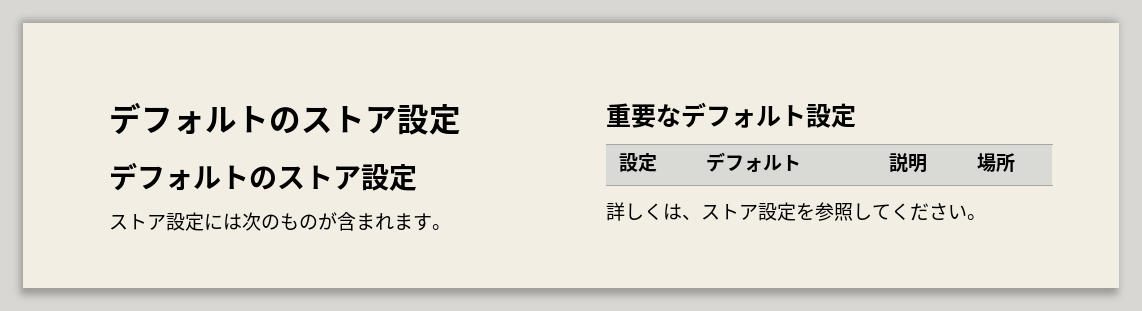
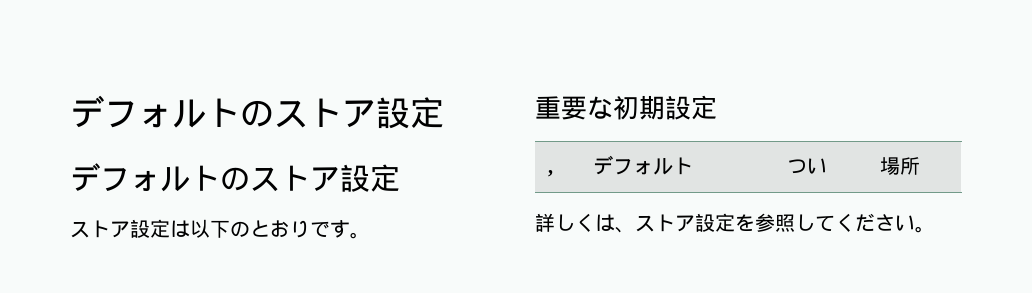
- ストア設定には次のものが含まれます。
+ ストア設定は以下のとおりです。
- 重要なデフォルト設定
- 設定 | デフォルト | 説明 | 場所
+ 重要な初期設定
+ , | デフォルト | つい | 場所

